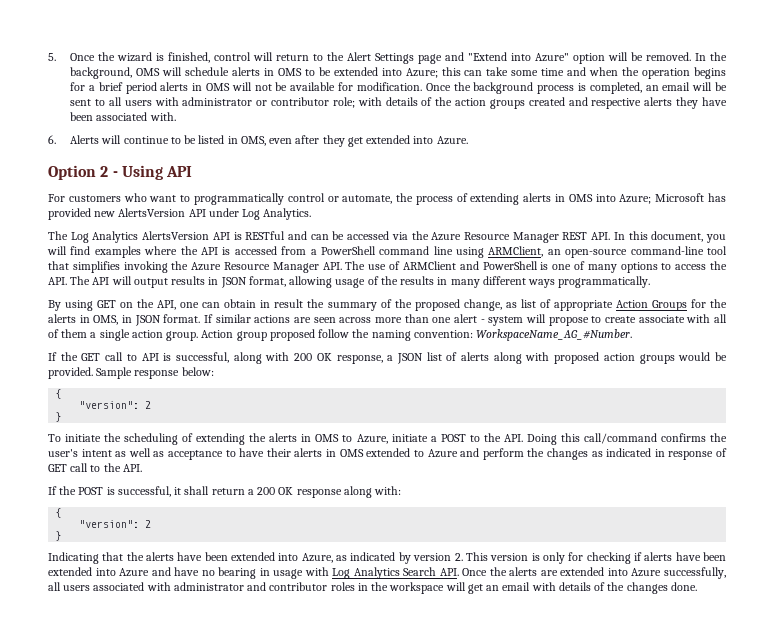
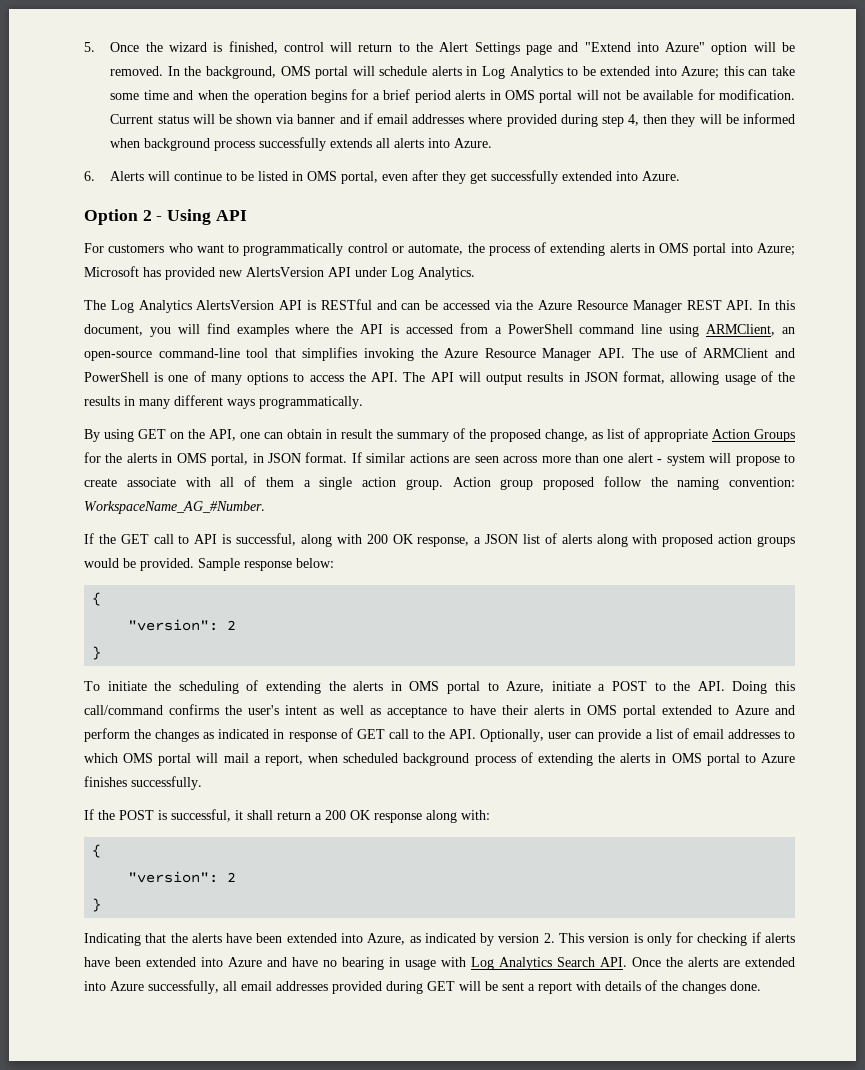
- In the background, OMS will schedule alerts in OMS to be extended into Azure; this can take some time and when the operation begins for a brief period alerts in OMS will not be available for modification.
+ In the background, OMS portal will schedule alerts in Log Analytics to be extended into Azure; this can take some time and when the operation begins for a brief period alerts in OMS portal will not be available for modification.
- Once the background process is completed, an email will be sent to all users with administrator or contributor role; with details of the action groups created and respective alerts they have been associated with.
+ Current status will be shown via banner and if email addresses where provided during step 4, then they will be informed when background process successfully extends all alerts into Azure.
- 6. Alerts will continue to be listed in OMS, even after they get extended into Azure.
+ 6. Alerts will continue to be listed in OMS portal, even after they get successfully extended into Azure.
- For customers who want to programmatically control or automate, the process of extending alerts in OMS into Azure; Microsoft has provided new AlertsVersion API under Log Analytics.
+ For customers who want to programmatically control or automate, the process of extending alerts in OMS portal into Azure; Microsoft has provided new AlertsVersion API under Log Analytics.
- By using GET on the API, one can obtain in result the summary of the proposed change, as list of appropriate Action Groups for the alerts in OMS, in JSON format.
+ By using GET on the API, one can obtain in result the summary of the proposed change, as list of appropriate Action Groups for the alerts in OMS portal, in JSON format.
- To initiate the scheduling of extending the alerts in OMS to Azure, initiate a POST to the API. Doing this call/command confirms the user's intent as well as acceptance to have their alerts in OMS extended to Azure and perform the changes as indicated in response of GET call to the API.
+ To initiate the scheduling of extending the alerts in OMS portal to Azure, initiate a POST to the API. Doing this call/command confirms the user's intent as well as acceptance to have their alerts in OMS portal extended to Azure and perform the changes as indicated in response of GET call to the API. Optionally, user can provide a list of email addresses to which OMS portal will mail a report, when scheduled background process of extending the alerts in OMS portal to Azure finishes successfully.
- Indicating that the alerts have been extended into Azure, as indicated by version 2. This version is only for checking if alerts have been extended into Azure and have no bearing in usage with Log Analytics Search API. Once the alerts are extended into Azure successfully, all users associated with administrator and contributor roles in the workspace will get an email with details of the changes done.
+ Indicating that the alerts have been extended into Azure, as indicated by version 2. This version is only for checking if alerts have been extended into Azure and have no bearing in usage with Log Analytics Search API. Once the alerts are extended into Azure successfully, all email addresses provided during GET will be sent a report with details of the changes done.

